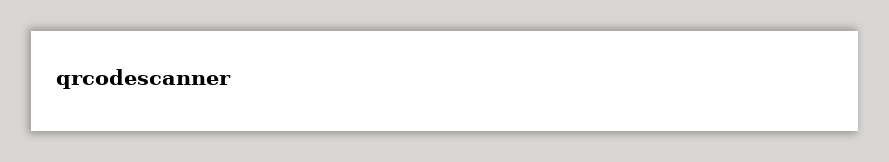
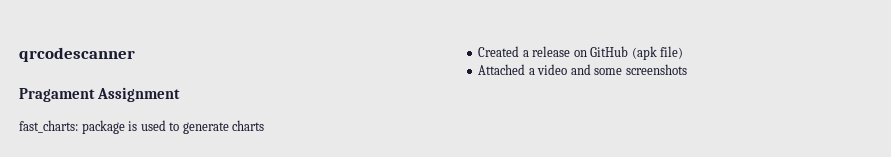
+ Pragament Assignment
+ fast_charts: package is used to generate charts
+ Created a release on GitHub (apk file)
+ Attached a video and some screenshots

